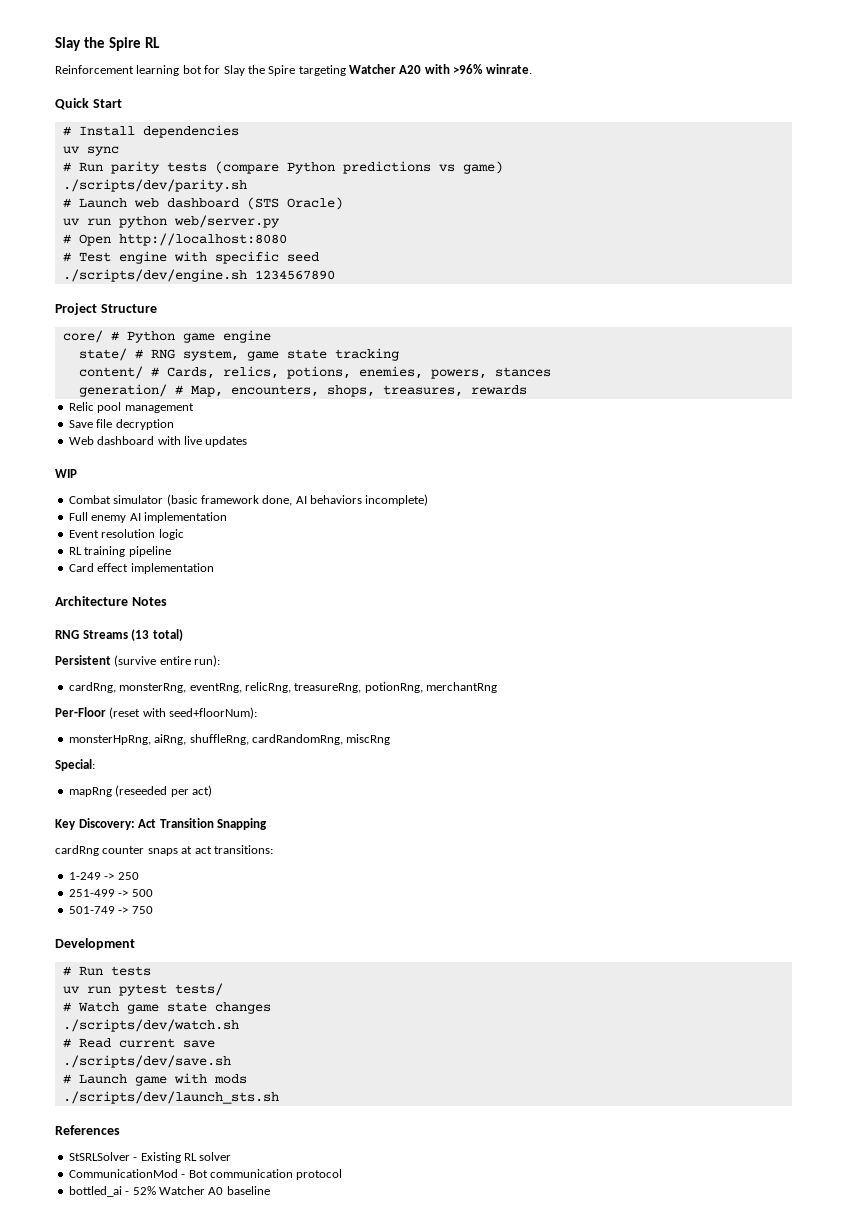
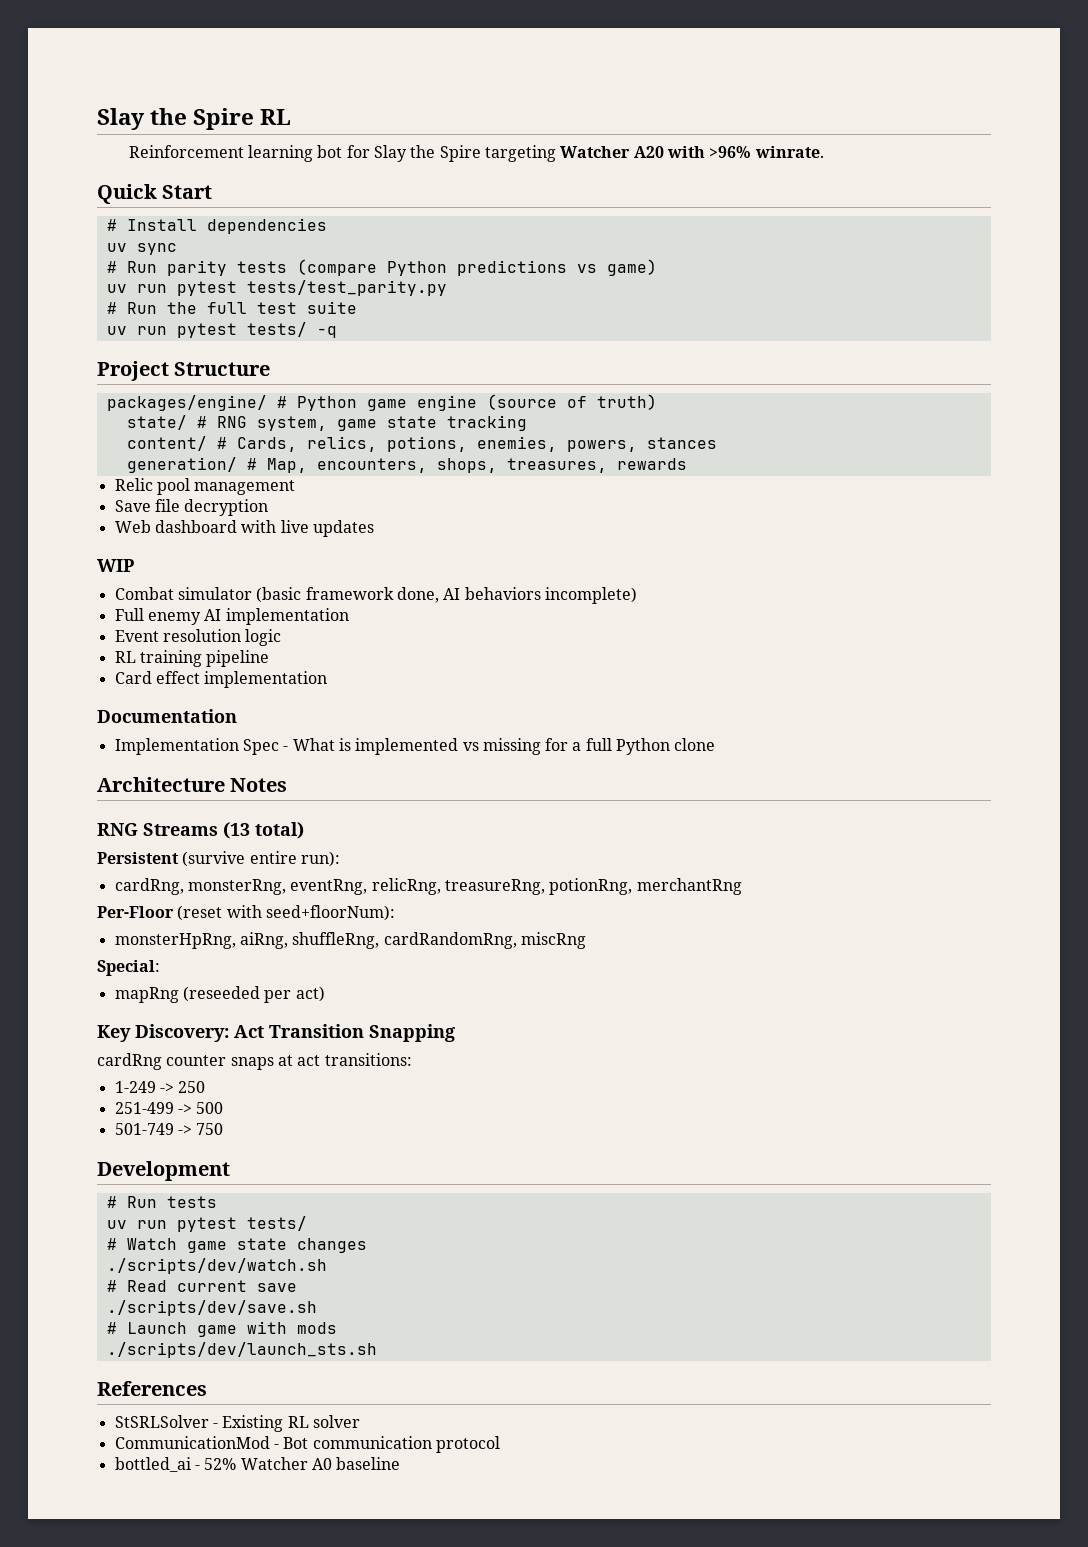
- ./scripts/dev/parity.sh
- # Launch web dashboard (STS Oracle)
- uv run python web/server.py
- # Open http://localhost:8080
- # Test engine with specific seed
- ./scripts/dev/engine.sh 1234567890
+ uv run pytest tests/test_parity.py
+ # Run the full test suite
+ uv run pytest tests/ -q
- core/ # Python game engine
+ packages/engine/ # Python game engine (source of truth)
+ Documentation
+ Implementation Spec - What is implemented vs missing for a full Python clone

